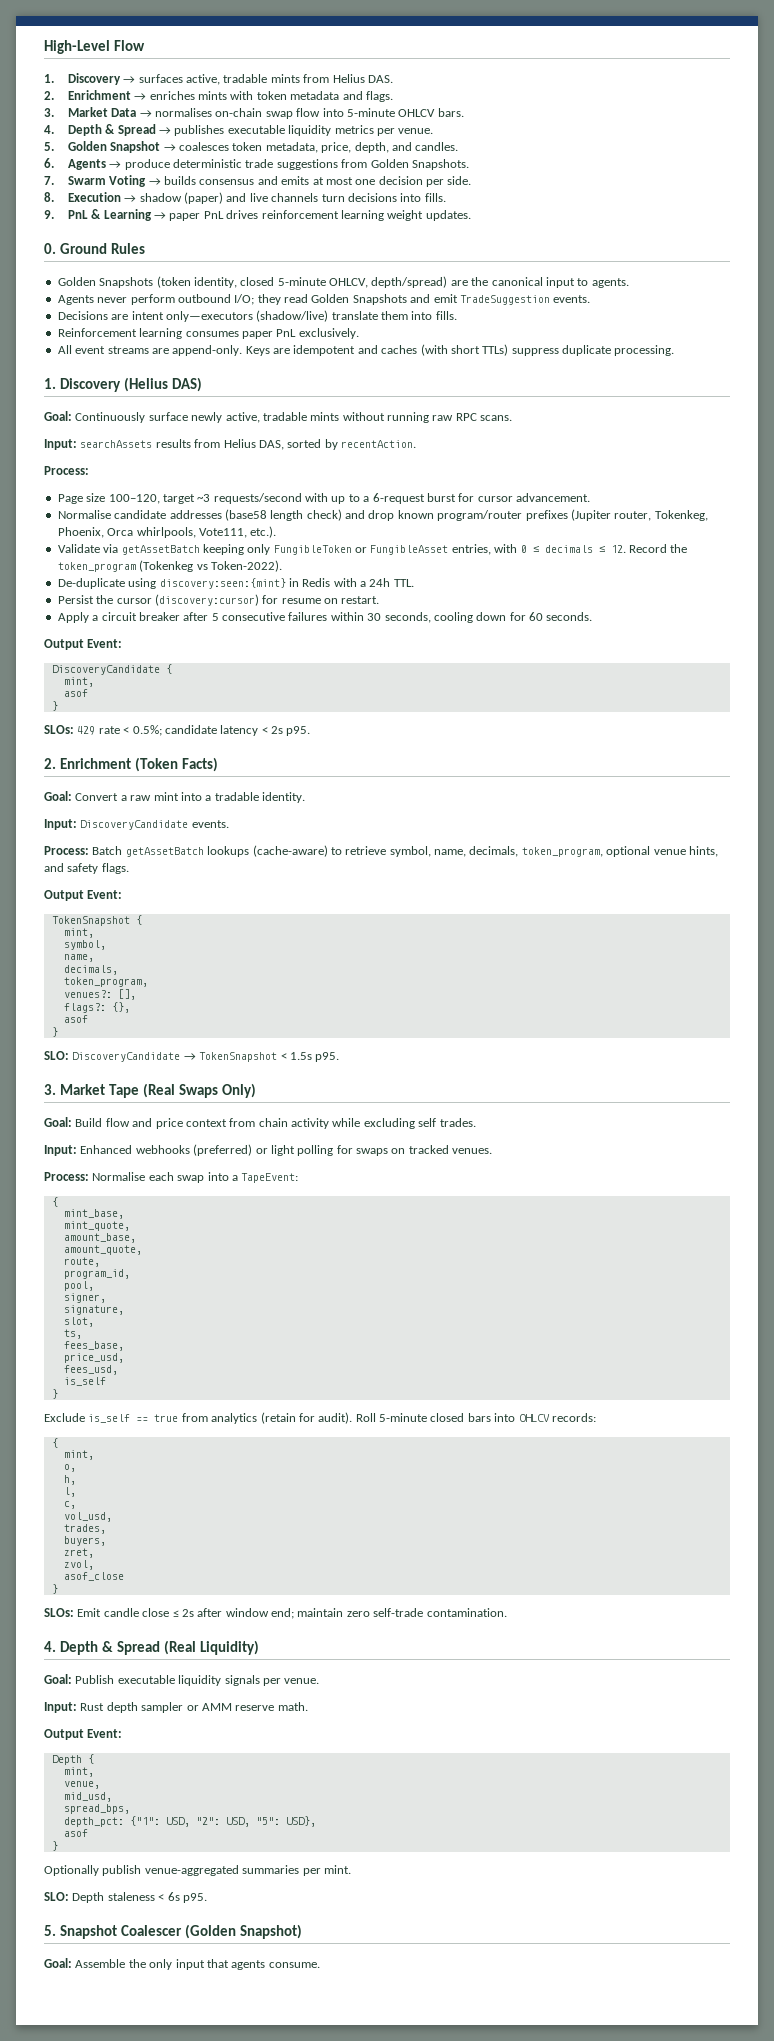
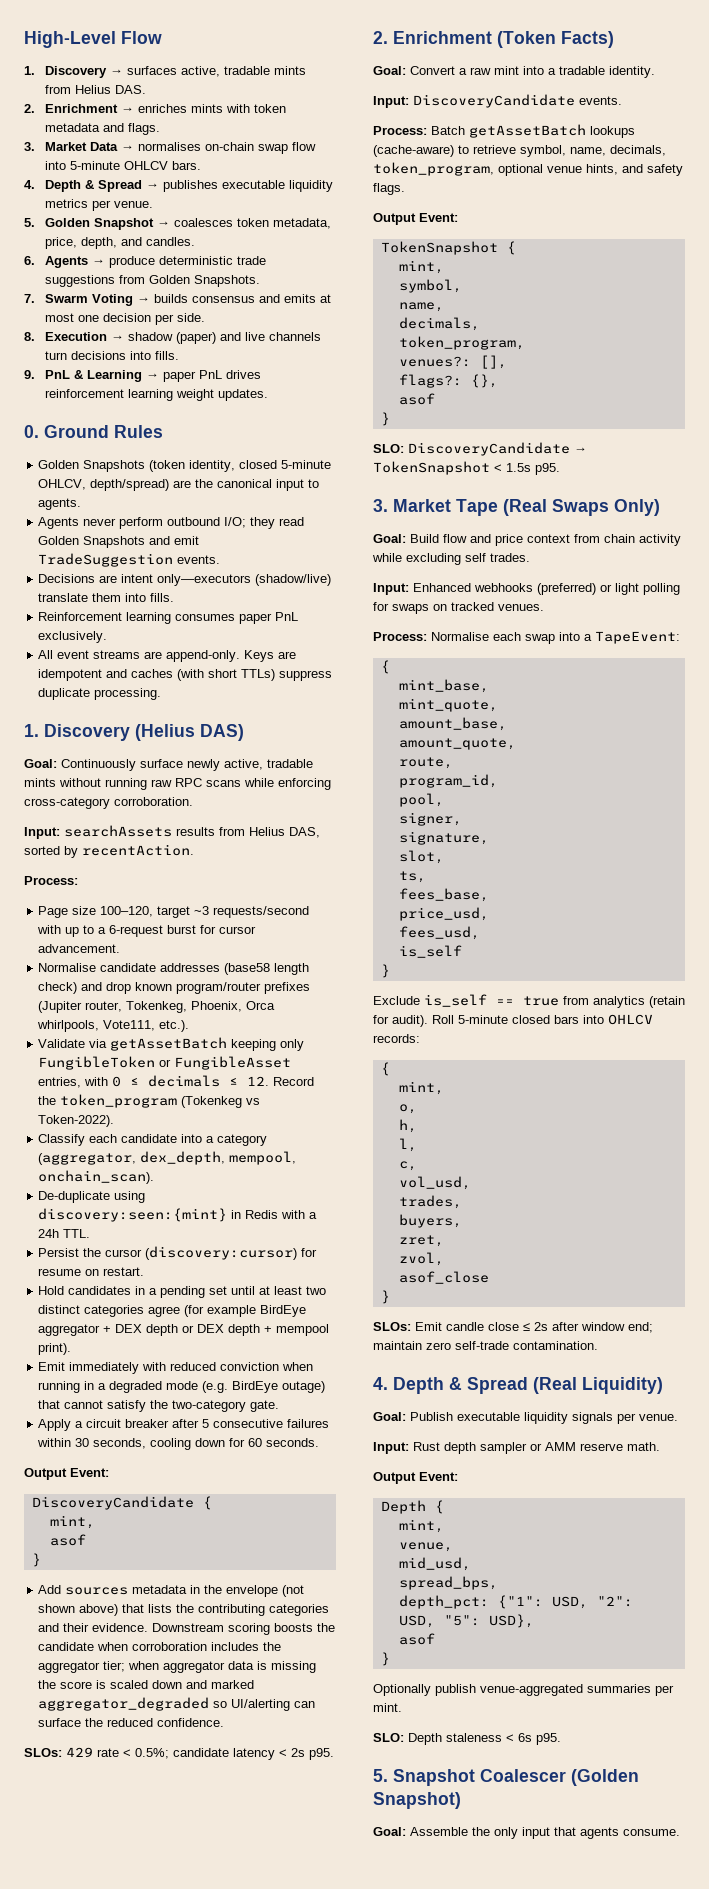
- Goal: Continuously surface newly active, tradable mints without running raw RPC scans.
+ Goal: Continuously surface newly active, tradable mints without running raw RPC scans while enforcing cross-category corroboration.
+ Classify each candidate into a category (aggregator, dex_depth, mempool, onchain_scan).
+ Hold candidates in a pending set until at least two distinct categories agree (for example BirdEye aggregator + DEX depth or DEX depth + mempool print).
+ Emit immediately with reduced conviction when running in a degraded mode (e.g. BirdEye outage) that cannot satisfy the two-category gate.
+ Add sources metadata in the envelope (not shown above) that lists the contributing categories and their evidence. Downstream scoring boosts the candidate when corroboration includes the aggregator tier; when aggregator data is missing the score is scaled down and marked aggregator_degraded so UI/alerting can surface the reduced confidence.

